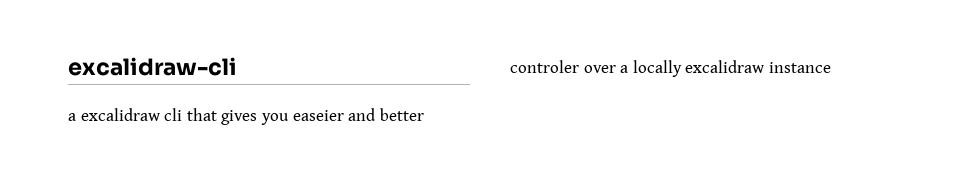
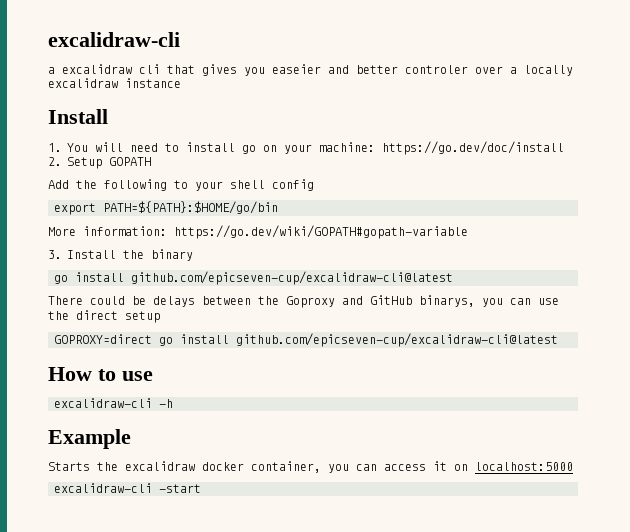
  a excalidraw cli that gives you easeier and better controler over a locally excalidraw instance
+ Install
+ 1. You will need to install go on your machine: https://go.dev/doc/install
+ 2. Setup GOPATH
+ Add the following to your shell config
+ export PATH=${PATH}:$HOME/go/bin
+ More information: https://go.dev/wiki/GOPATH#gopath-variable
+ 3. Install the binary
+ go install github.com/epicseven-cup/excalidraw-cli@latest
+ There could be delays between the Goproxy and GitHub binarys, you can use the direct setup
+ GOPROXY=direct go install github.com/epicseven-cup/excalidraw-cli@latest
+ How to use
+ excalidraw-cli -h
+ Example
+ Starts the excalidraw docker container, you can access it on localhost:5000
+ excalidraw-cli -start

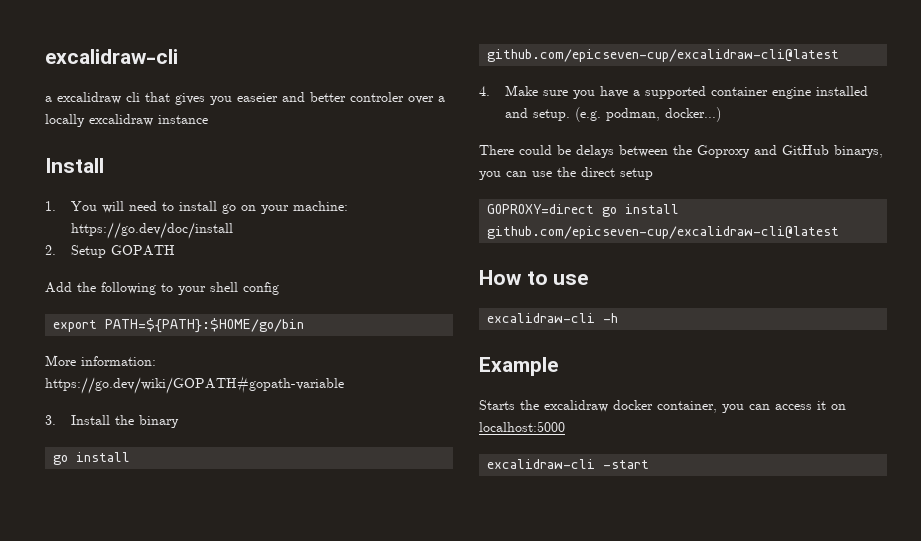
+ 4. Make sure you have a supported container engine installed and setup. (e.g. podman, docker...)

